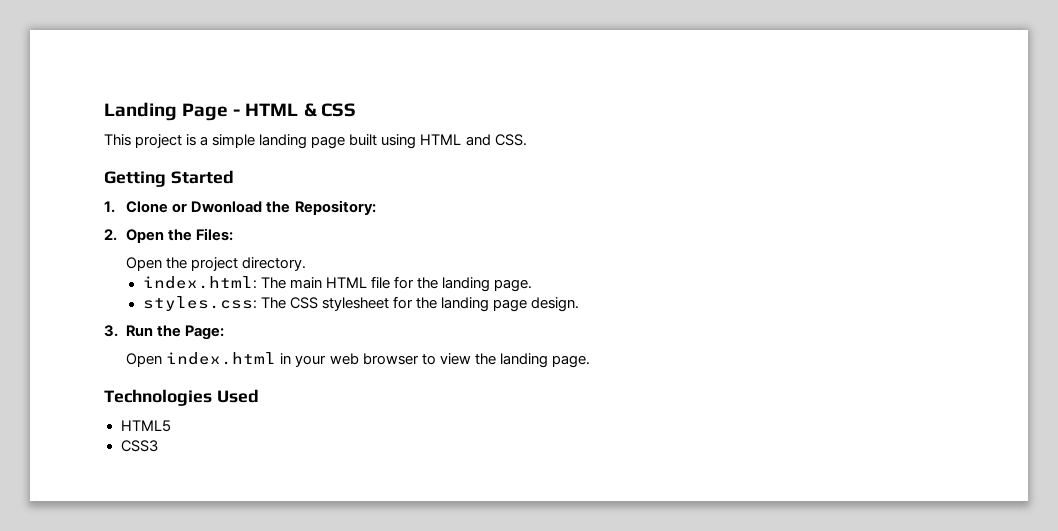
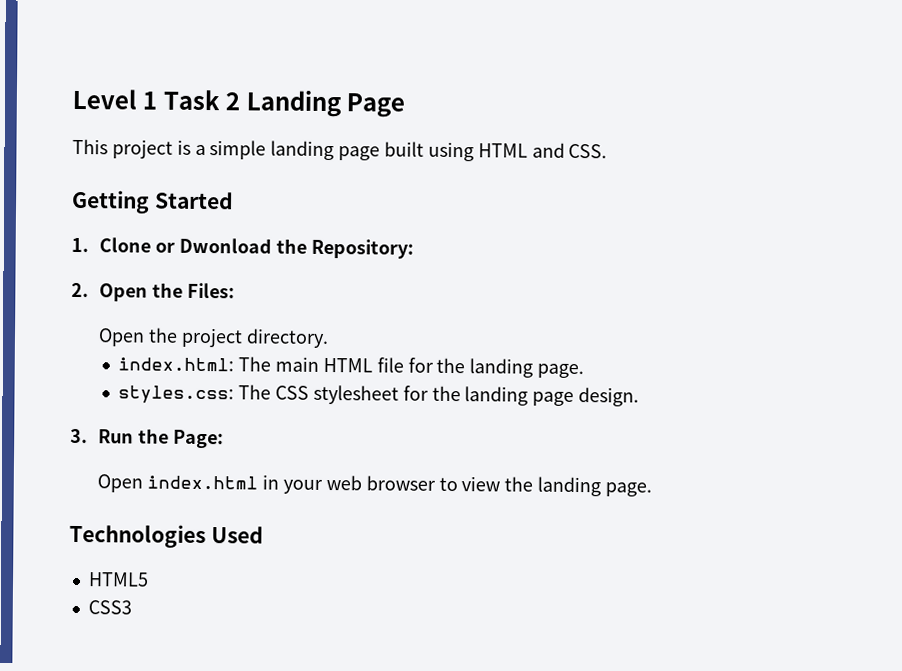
- Landing Page - HTML & CSS
+ Level 1 Task 2 Landing Page

